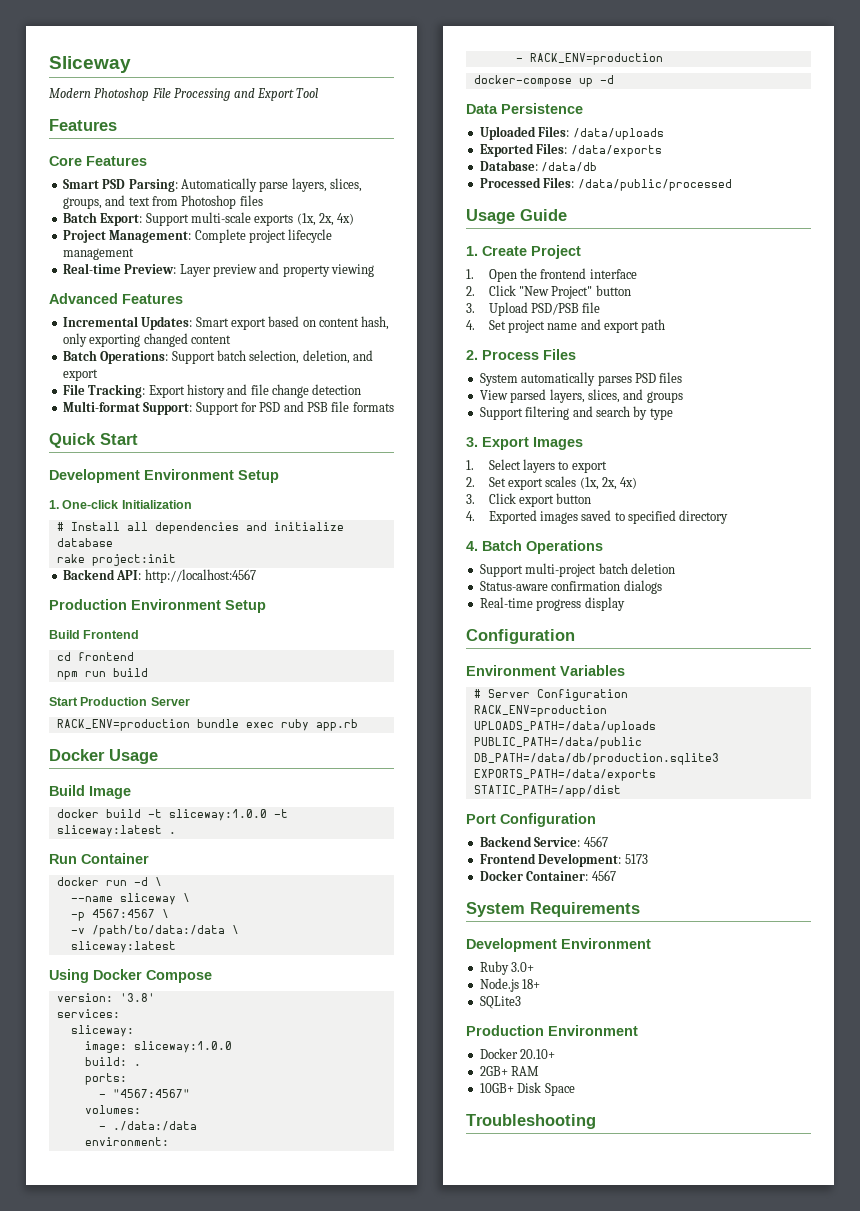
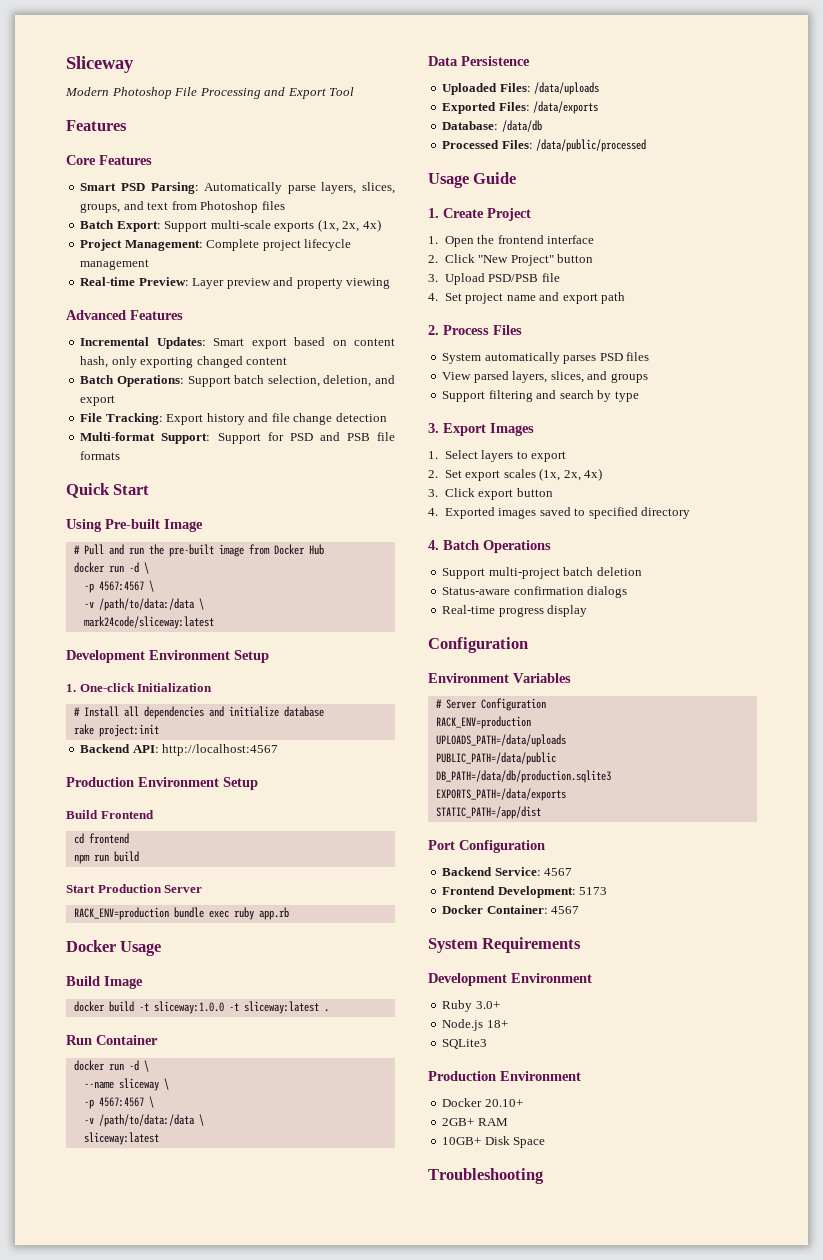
+ Using Pre-built Image
+ # Pull and run the pre-built image from Docker Hub
+ docker run -d \
+ -p 4567:4567 \
+ -v /path/to/data:/data \
+ mark24code/sliceway:latest
- Using Docker Compose
- version: '3.8'
- services:
- sliceway:
- image: sliceway:1.0.0
- build: .
- ports:
- - "4567:4567"
- volumes:
- - ./data:/data
- environment:
- - RACK_ENV=production
- docker-compose up -d

